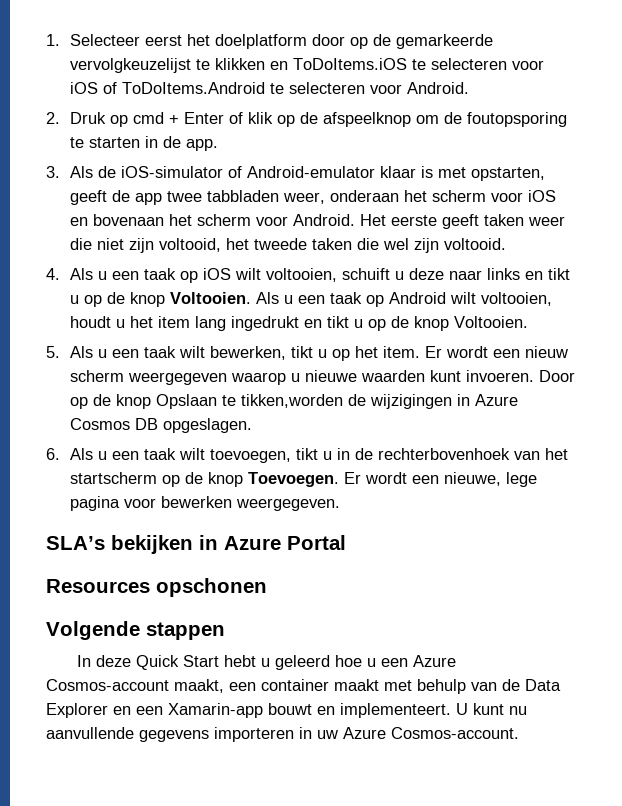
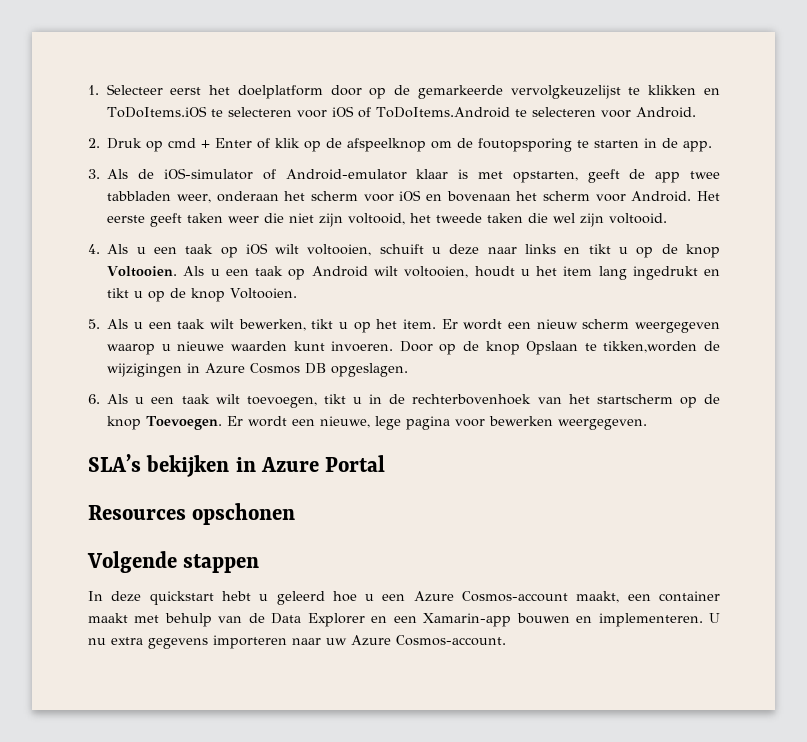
- In deze Quick Start hebt u geleerd hoe u een Azure Cosmos-account maakt, een container maakt met behulp van de Data Explorer en een Xamarin-app bouwt en implementeert. U kunt nu aanvullende gegevens importeren in uw Azure Cosmos-account.
+ In deze quickstart hebt u geleerd hoe u een Azure Cosmos-account maakt, een container maakt met behulp van de Data Explorer en een Xamarin-app bouwen en implementeren. U nu extra gegevens importeren naar uw Azure Cosmos-account.

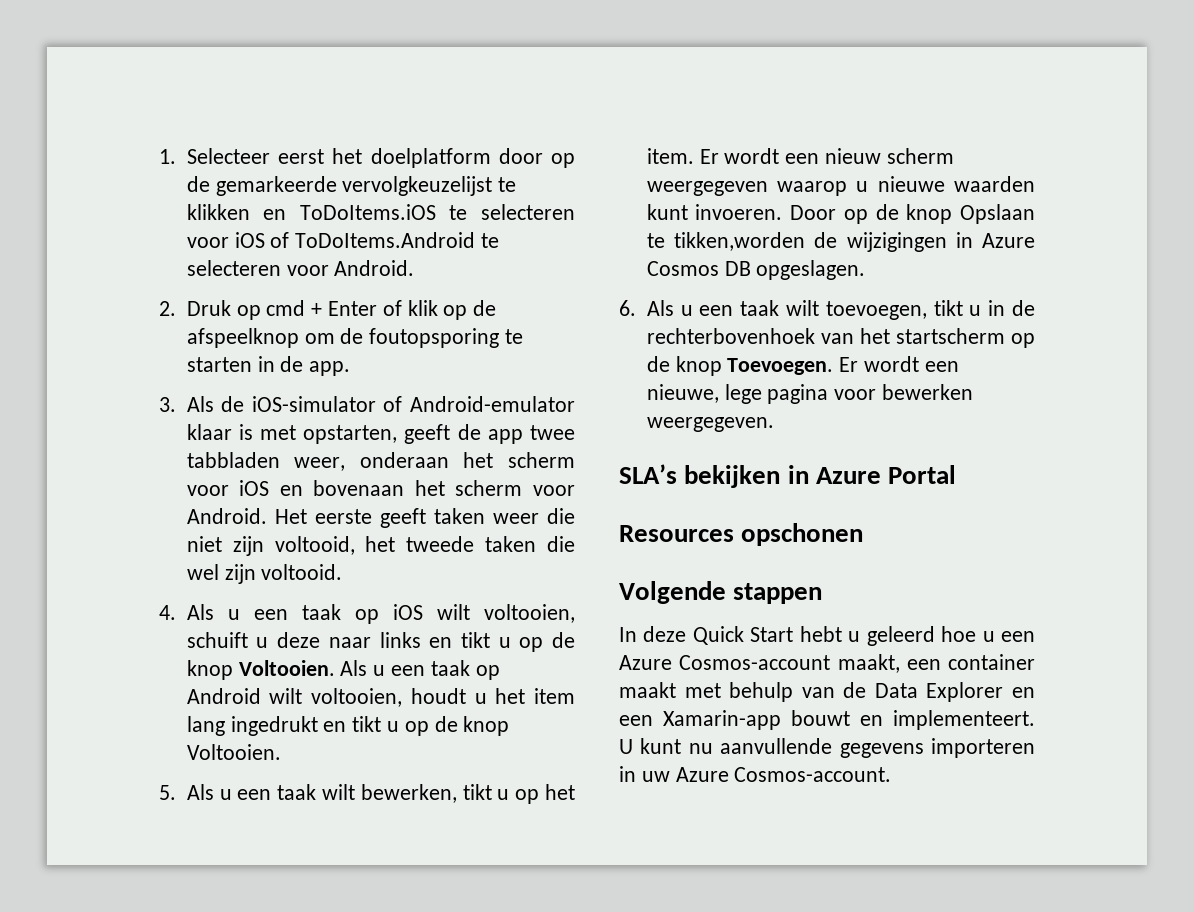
- In deze quickstart hebt u geleerd hoe u een Azure Cosmos-account maakt, een container maakt met behulp van de Data Explorer en een Xamarin-app bouwen en implementeren. U nu extra gegevens importeren naar uw Azure Cosmos-account.
+ In deze Quick Start hebt u geleerd hoe u een Azure Cosmos-account maakt, een container maakt met behulp van de Data Explorer en een Xamarin-app bouwt en implementeert. U kunt nu aanvullende gegevens importeren in uw Azure Cosmos-account.

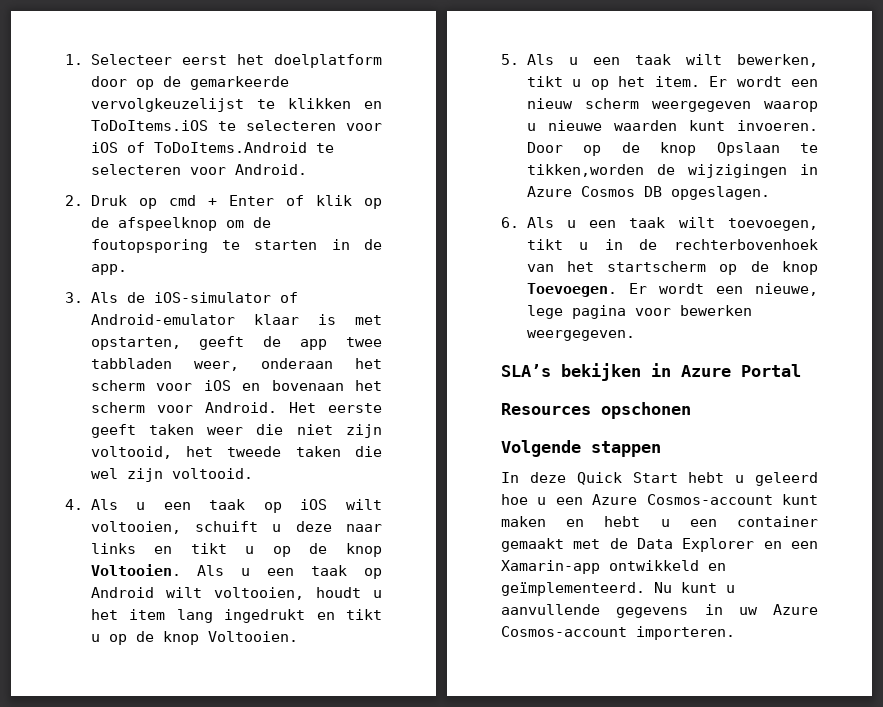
- In deze Quick Start hebt u geleerd hoe u een Azure Cosmos-account maakt, een container maakt met behulp van de Data Explorer en een Xamarin-app bouwt en implementeert. U kunt nu aanvullende gegevens importeren in uw Azure Cosmos-account.
+ In deze Quick Start hebt u geleerd hoe u een Azure Cosmos-account kunt maken en hebt u een container gemaakt met de Data Explorer en een Xamarin-app ontwikkeld en geïmplementeerd. Nu kunt u aanvullende gegevens in uw Azure Cosmos-account importeren.

